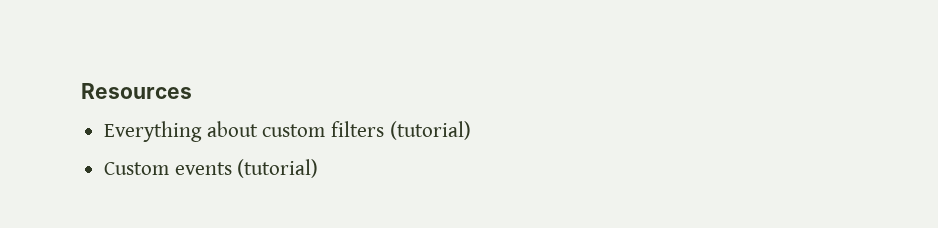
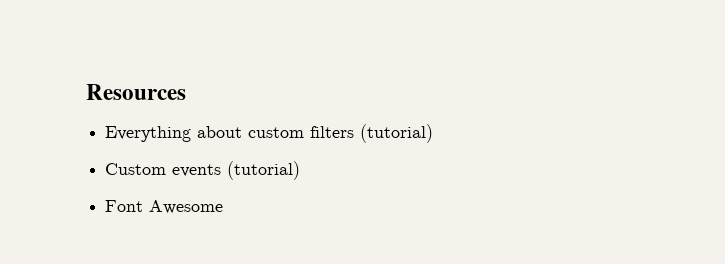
+ Font Awesome

